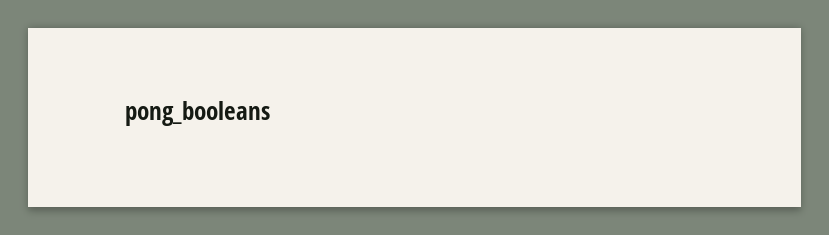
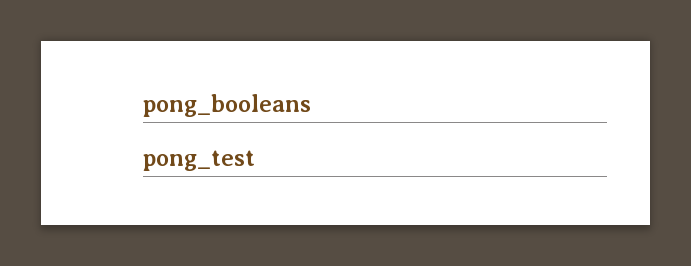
+ pong_test

